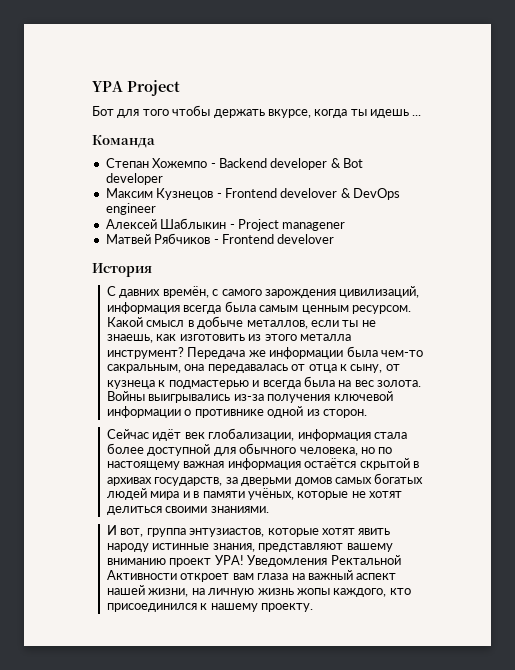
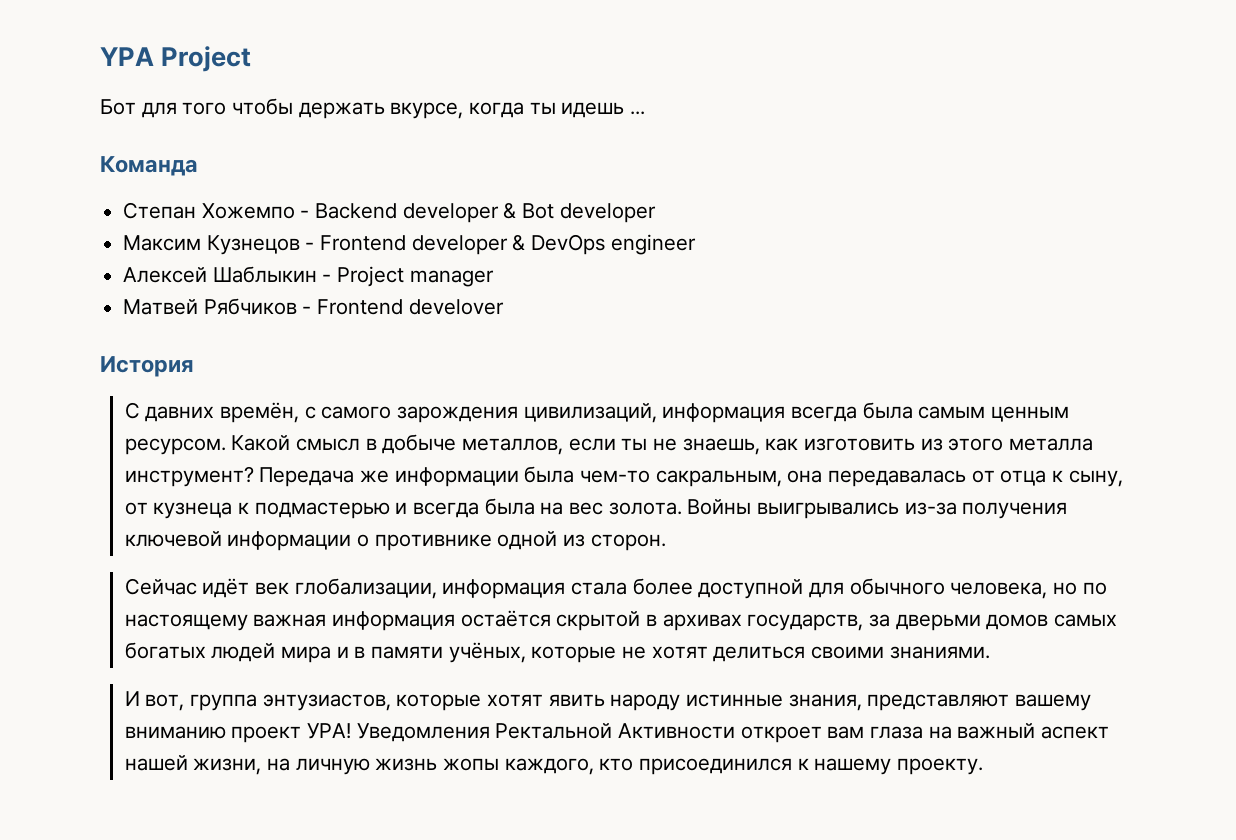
- Максим Кузнецов - Frontend develover & DevOps engineer
+ Максим Кузнецов - Frontend developer & DevOps engineer
- Алексей Шаблыкин - Project managener
+ Алексей Шаблыкин - Project manager

